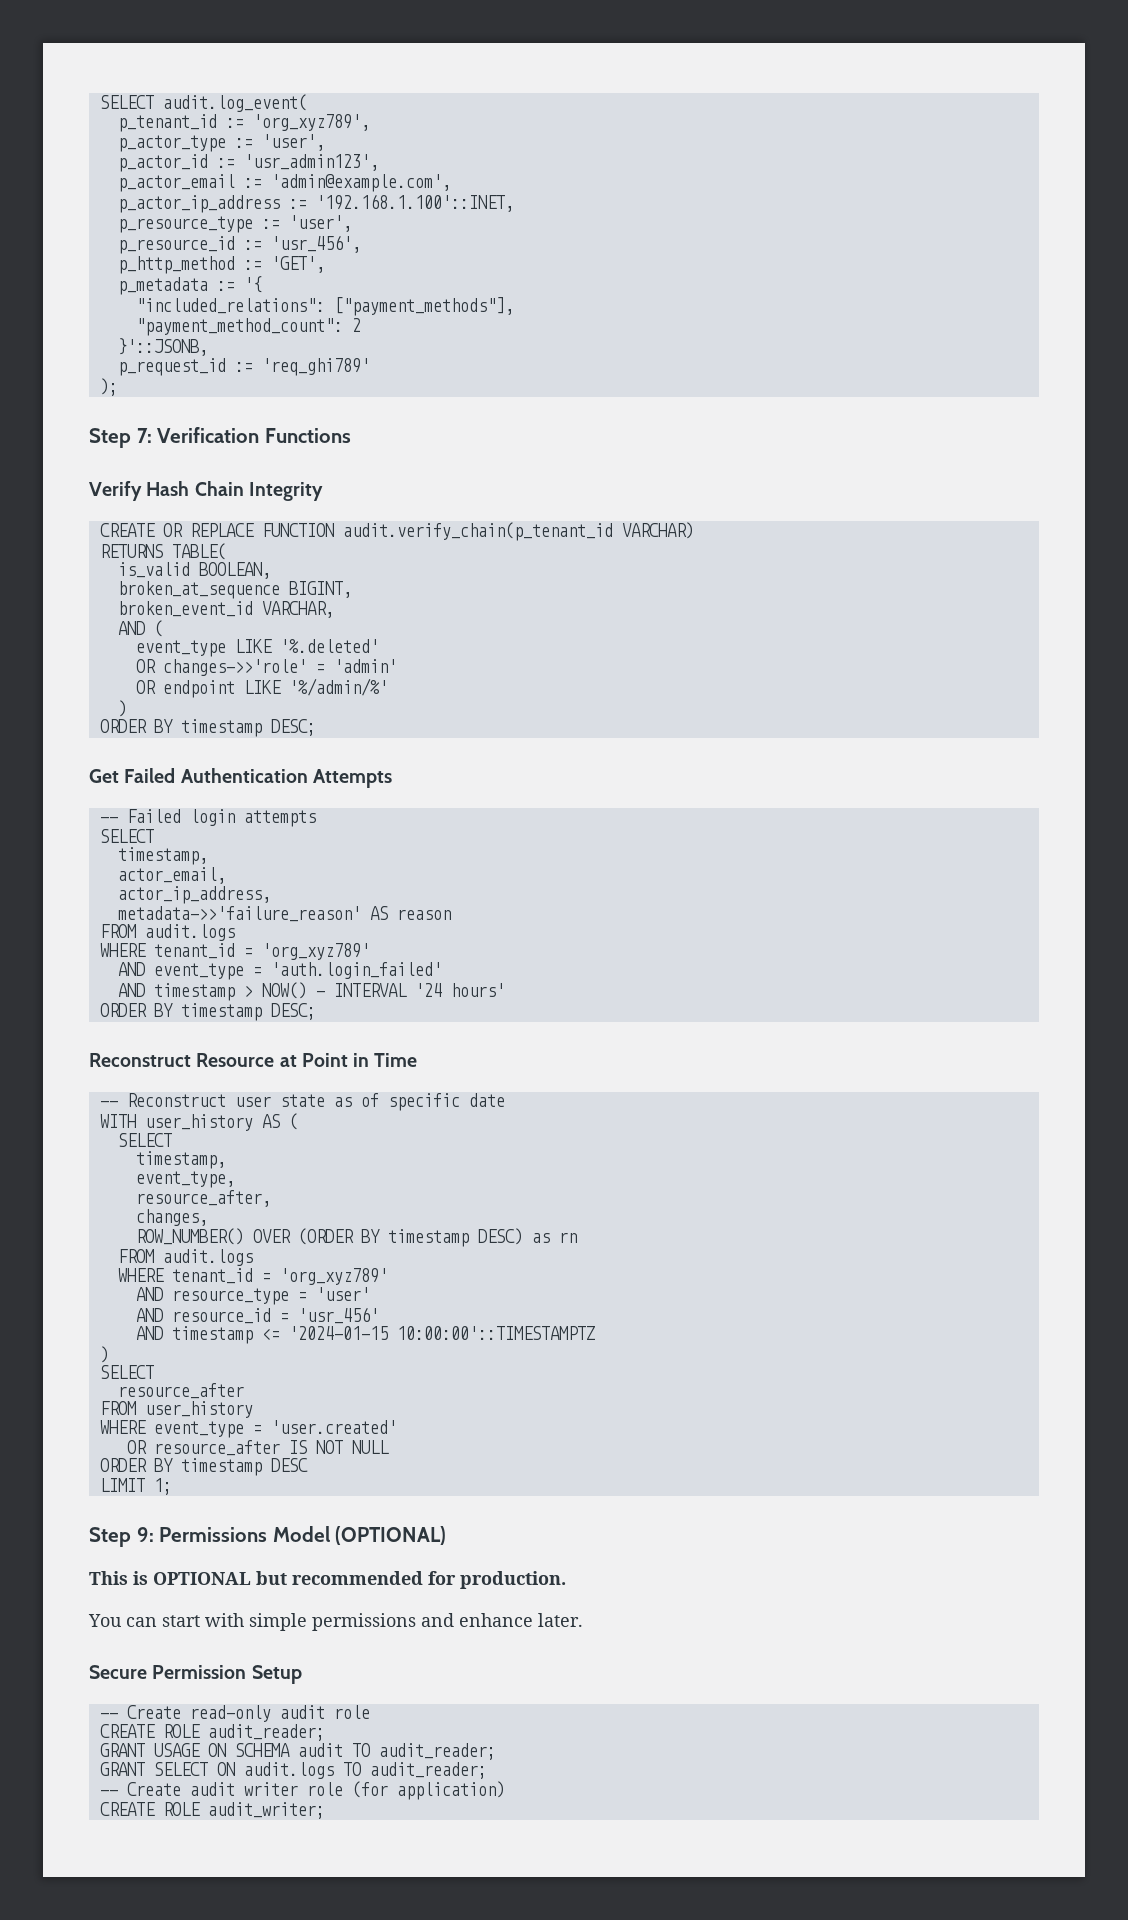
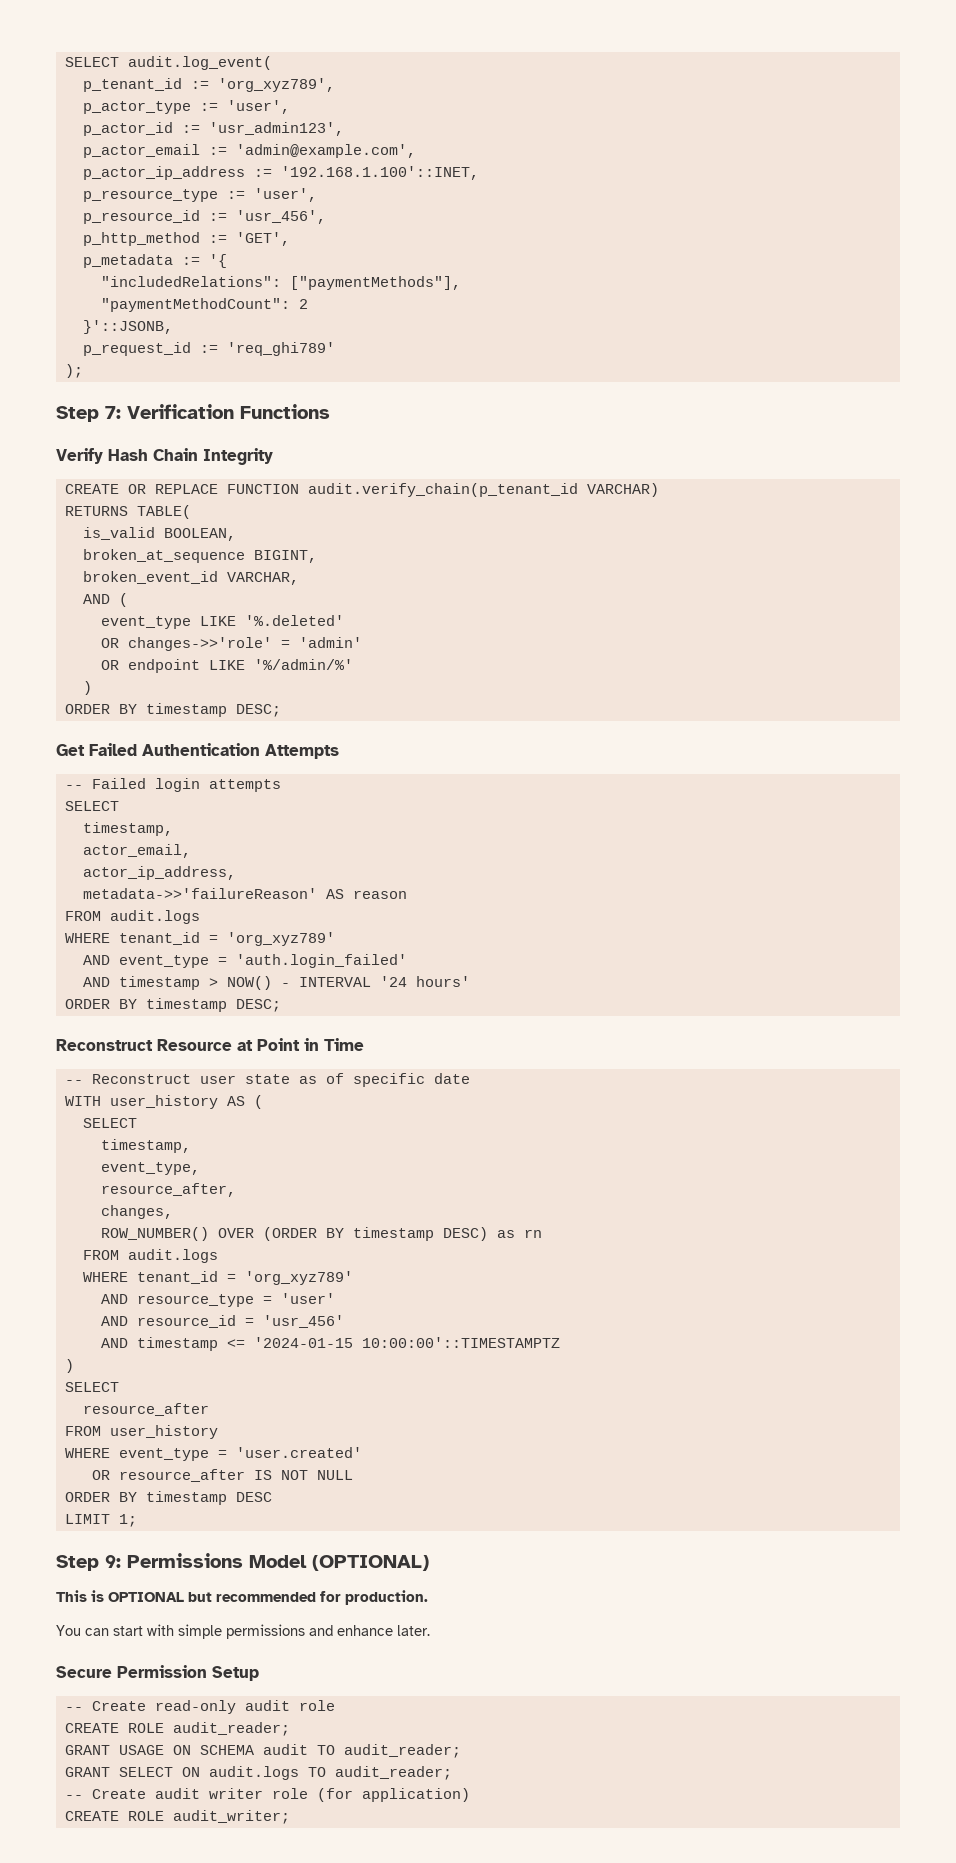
- "included_relations": ["payment_methods"],
- "payment_method_count": 2
+ "includedRelations": ["paymentMethods"],
+ "paymentMethodCount": 2
- metadata->>'failure_reason' AS reason
+ metadata->>'failureReason' AS reason

